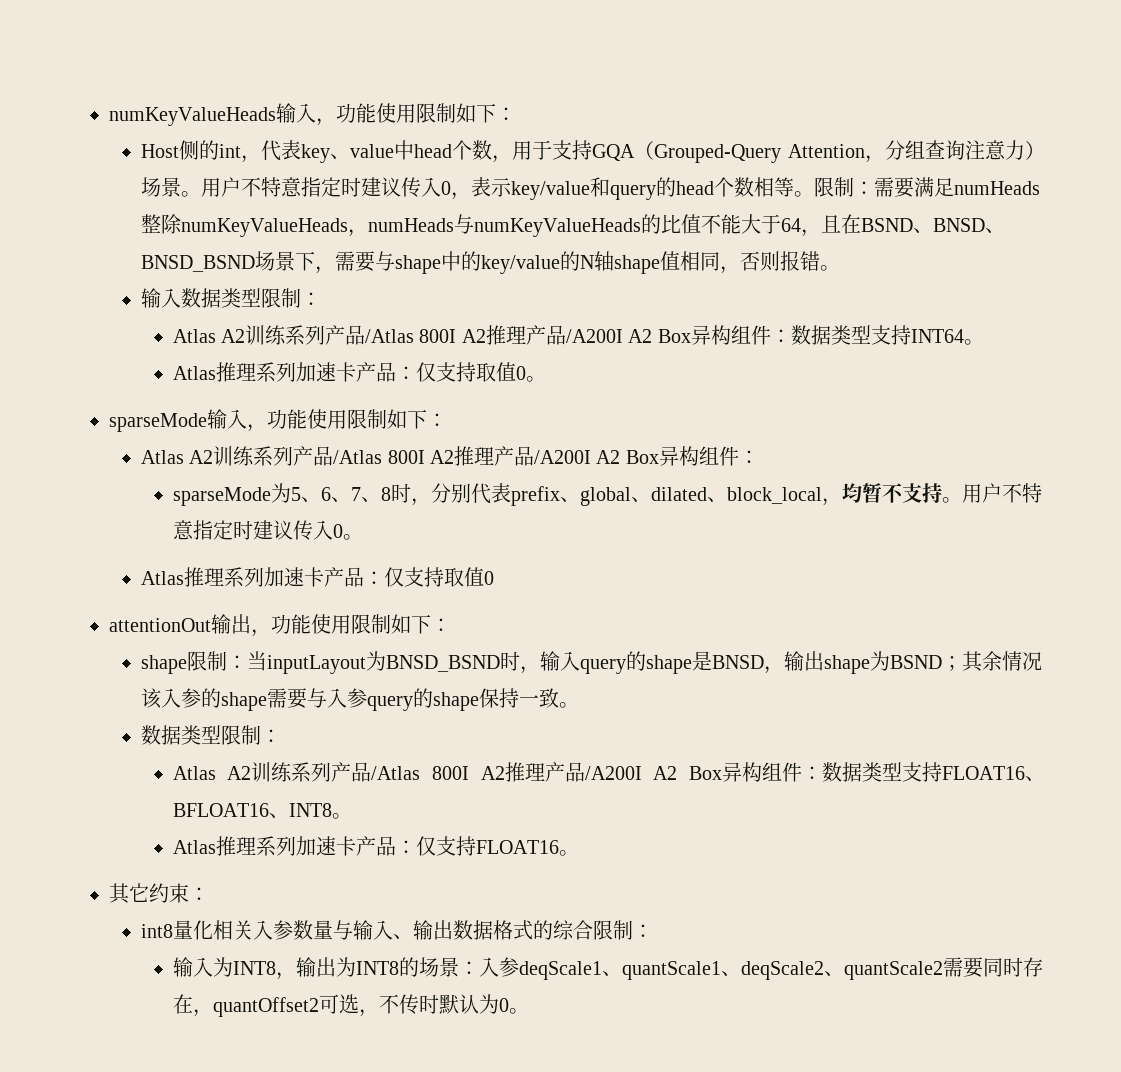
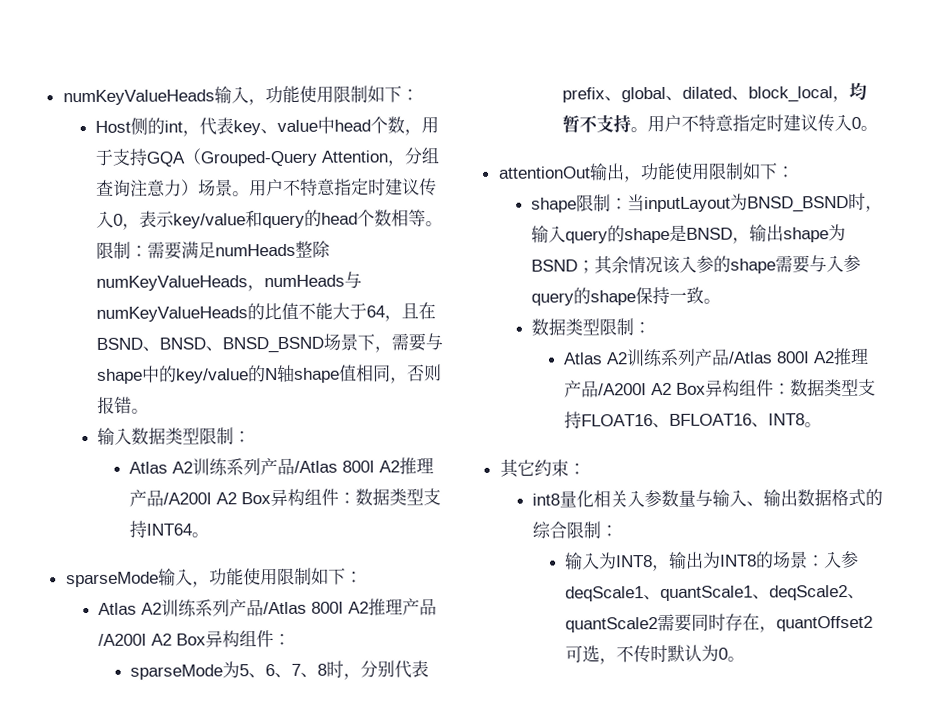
- Atlas推理系列加速卡产品：仅支持取值0。
  用户不特意指定时建议传入0。
- Atlas推理系列加速卡产品：仅支持取值0
- Atlas推理系列加速卡产品：仅支持FLOAT16。

